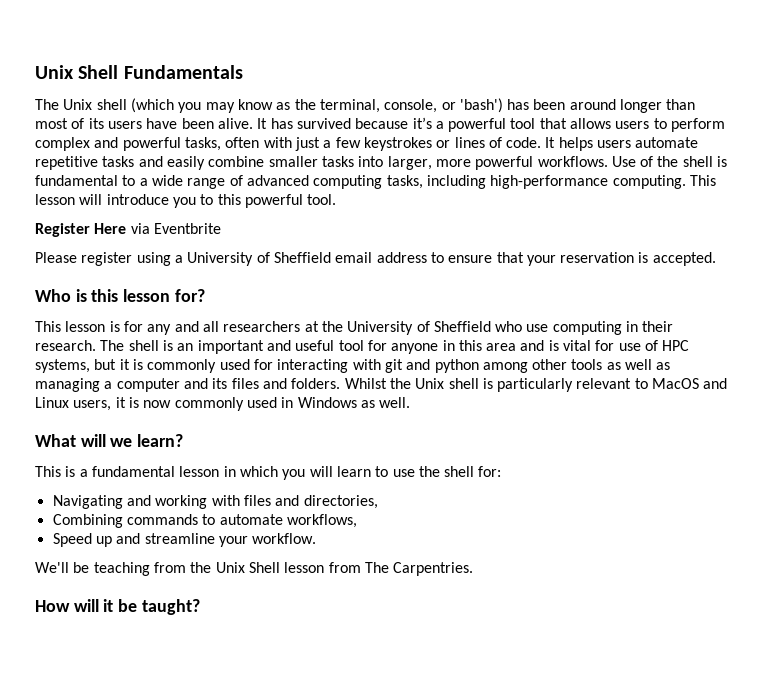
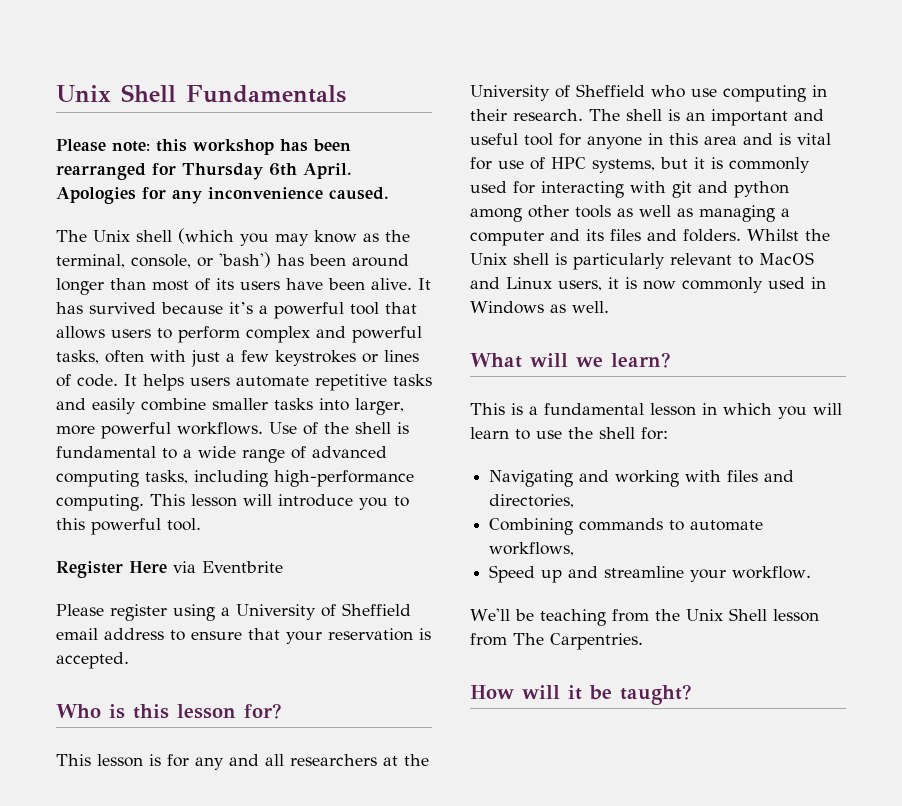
+ Please note: this workshop has been rearranged for Thursday 6th April. Apologies for any inconvenience caused.

